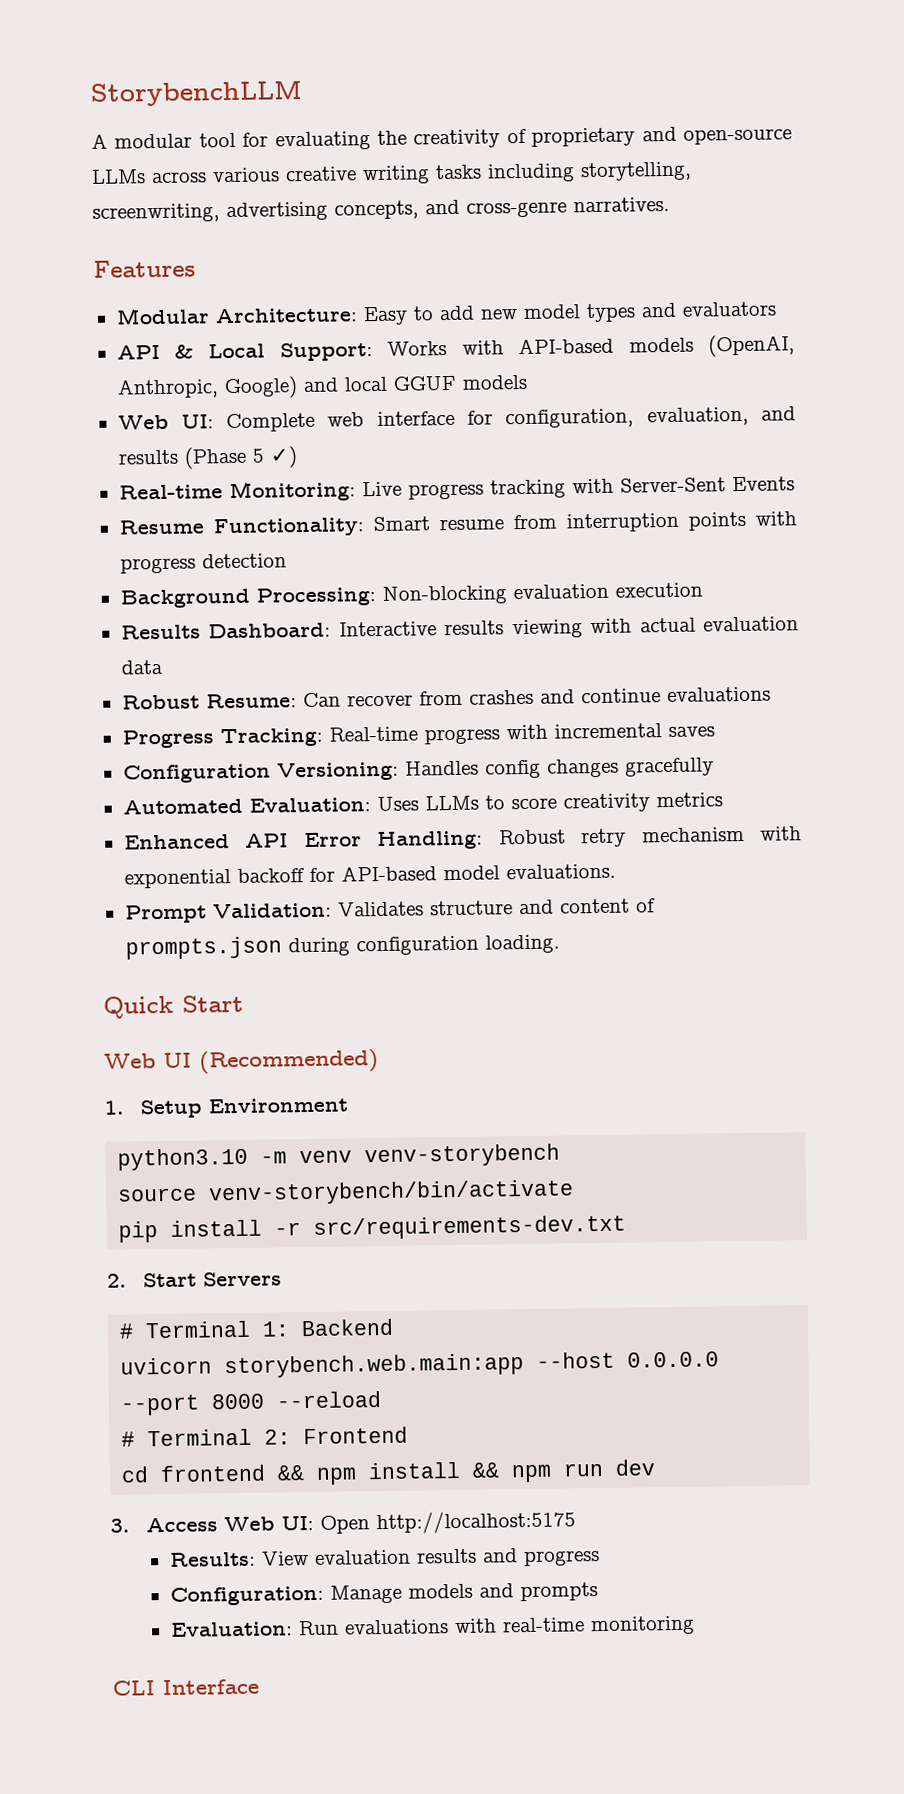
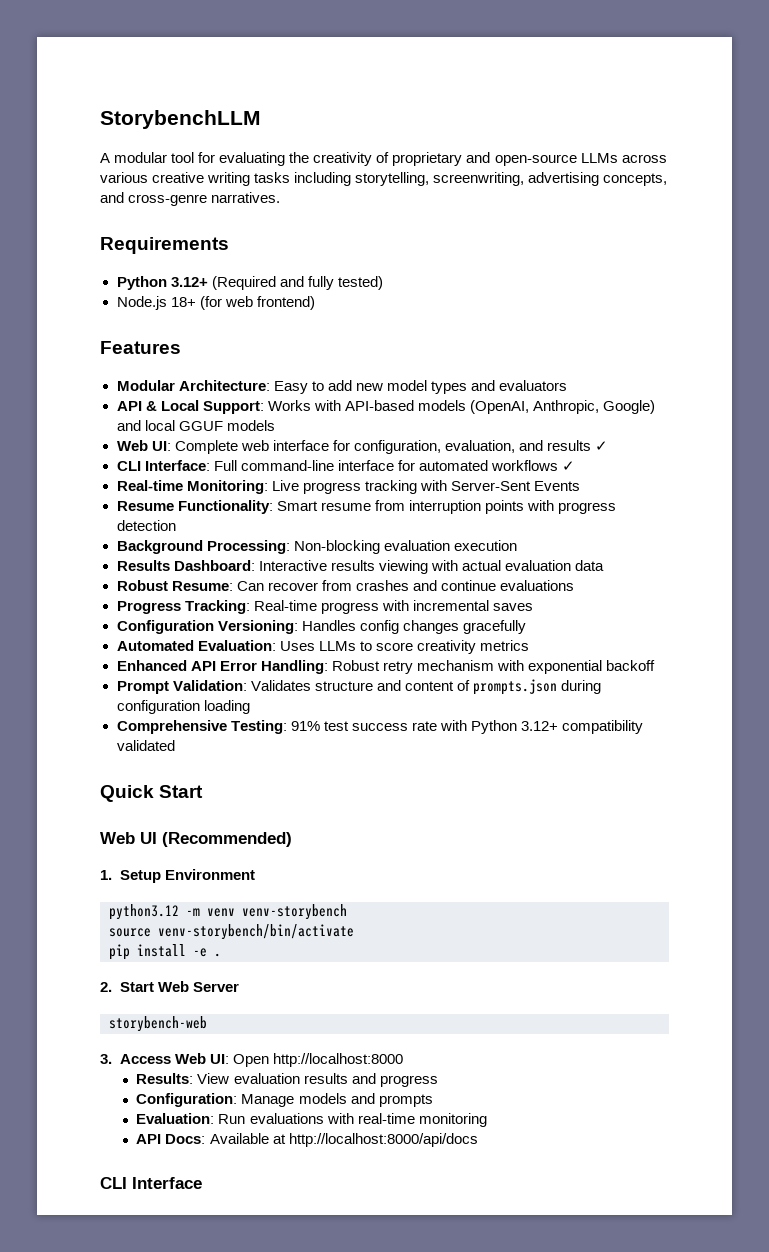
+ Requirements
+ Python 3.12+ (Required and fully tested)
+ Node.js 18+ (for web frontend)
- Web UI: Complete web interface for configuration, evaluation, and results (Phase 5 ✓)
+ Web UI: Complete web interface for configuration, evaluation, and results ✓
+ CLI Interface: Full command-line interface for automated workflows ✓
- Enhanced API Error Handling: Robust retry mechanism with exponential backoff for API-based model evaluations.
+ Enhanced API Error Handling: Robust retry mechanism with exponential backoff
- Prompt Validation: Validates structure and content of prompts.json during configuration loading.
+ Prompt Validation: Validates structure and content of prompts.json during configuration loading
+ Comprehensive Testing: 91% test success rate with Python 3.12+ compatibility validated
- python3.10 -m venv venv-storybench
+ python3.12 -m venv venv-storybench
- pip install -r src/requirements-dev.txt
+ pip install -e .
- 2. Start Servers
- # Terminal 1: Backend
- uvicorn storybench.web.main:app --host 0.0.0.0 --port 8000 --reload
- # Terminal 2: Frontend
- cd frontend && npm install && npm run dev
+ 2. Start Web Server
+ storybench-web
- 3. Access Web UI: Open http://localhost:5175
+ 3. Access Web UI: Open http://localhost:8000
+ API Docs: Available at http://localhost:8000/api/docs

